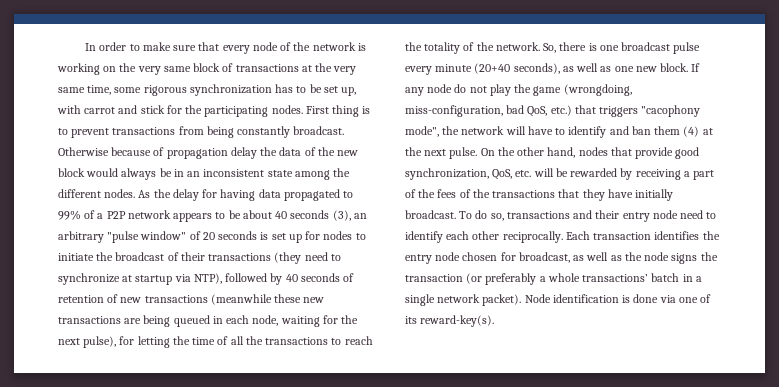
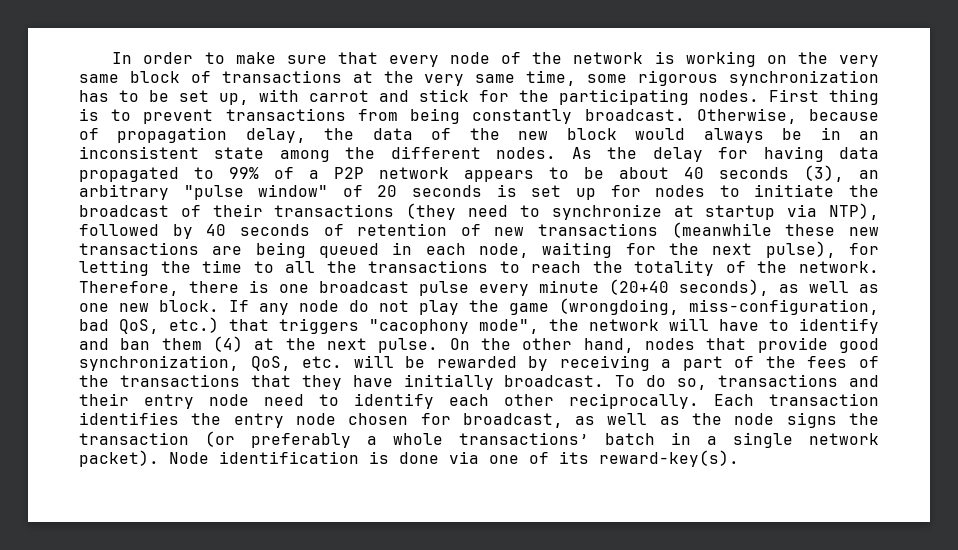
- Otherwise because of propagation delay the data of the new block would always be in an inconsistent state among the different nodes.
+ Otherwise, because of propagation delay, the data of the new block would always be in an inconsistent state among the different nodes.
- As the delay for having data propagated to 99% of a P2P network appears to be about 40 seconds (3), an arbitrary "pulse window" of 20 seconds is set up for nodes to initiate the broadcast of their transactions (they need to synchronize at startup via NTP), followed by 40 seconds of retention of new transactions (meanwhile these new transactions are being queued in each node, waiting for the next pulse), for letting the time of all the transactions to reach the totality of the network.
+ As the delay for having data propagated to 99% of a P2P network appears to be about 40 seconds (3), an arbitrary "pulse window" of 20 seconds is set up for nodes to initiate the broadcast of their transactions (they need to synchronize at startup via NTP), followed by 40 seconds of retention of new transactions (meanwhile these new transactions are being queued in each node, waiting for the next pulse), for letting the time to all the transactions to reach the totality of the network.
- So, there is one broadcast pulse every minute (20+40 seconds), as well as one new block.
+ Therefore, there is one broadcast pulse every minute (20+40 seconds), as well as one new block.

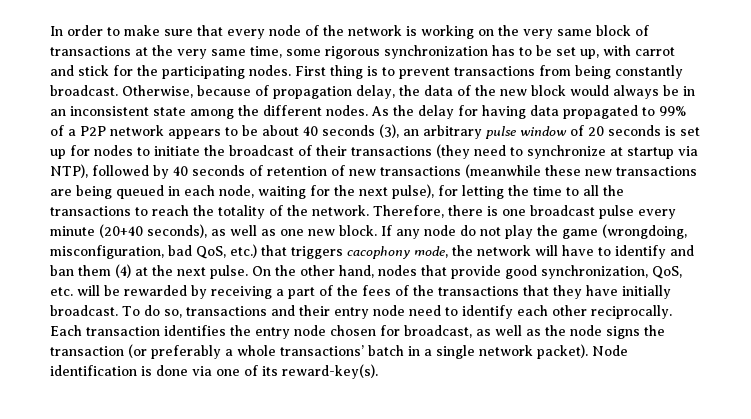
- As the delay for having data propagated to 99% of a P2P network appears to be about 40 seconds (3), an arbitrary "pulse window" of 20 seconds is set up for nodes to initiate the broadcast of their transactions (they need to synchronize at startup via NTP), followed by 40 seconds of retention of new transactions (meanwhile these new transactions are being queued in each node, waiting for the next pulse), for letting the time to all the transactions to reach the totality of the network.
+ As the delay for having data propagated to 99% of a P2P network appears to be about 40 seconds (3), an arbitrary pulse window of 20 seconds is set up for nodes to initiate the broadcast of their transactions (they need to synchronize at startup via NTP), followed by 40 seconds of retention of new transactions (meanwhile these new transactions are being queued in each node, waiting for the next pulse), for letting the time to all the transactions to reach the totality of the network.
- If any node do not play the game (wrongdoing, miss-configuration, bad QoS, etc.) that triggers "cacophony mode", the network will have to identify and ban them (4) at the next pulse.
+ If any node do not play the game (wrongdoing, misconfiguration, bad QoS, etc.) that triggers cacophony mode, the network will have to identify and ban them (4) at the next pulse.

